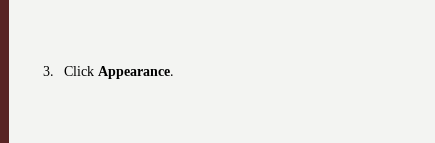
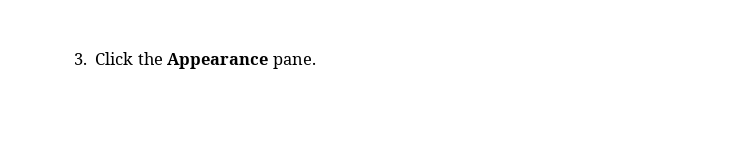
- 3. Click Appearance.
+ 3. Click the Appearance pane.

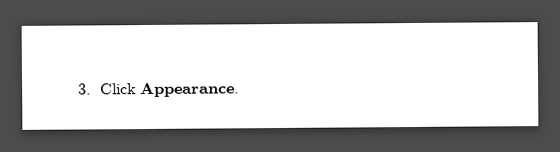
- 3. Click the Appearance pane.
+ 3. Click Appearance.

